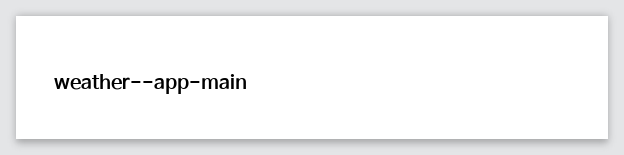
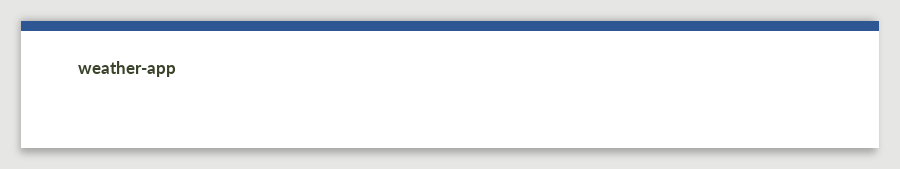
- weather--app-main
+ weather-app

